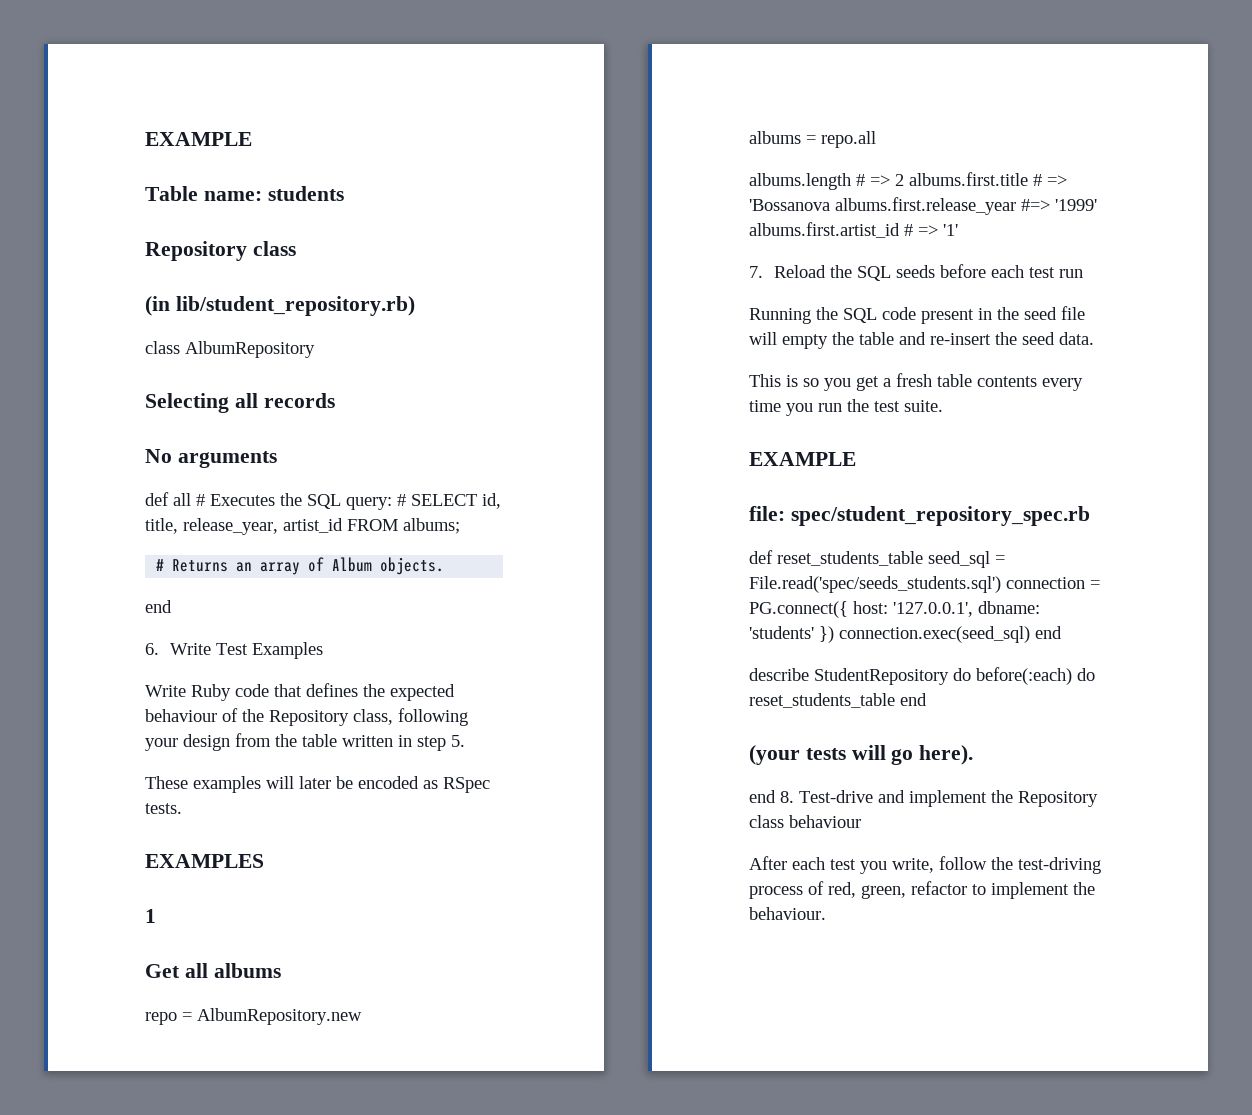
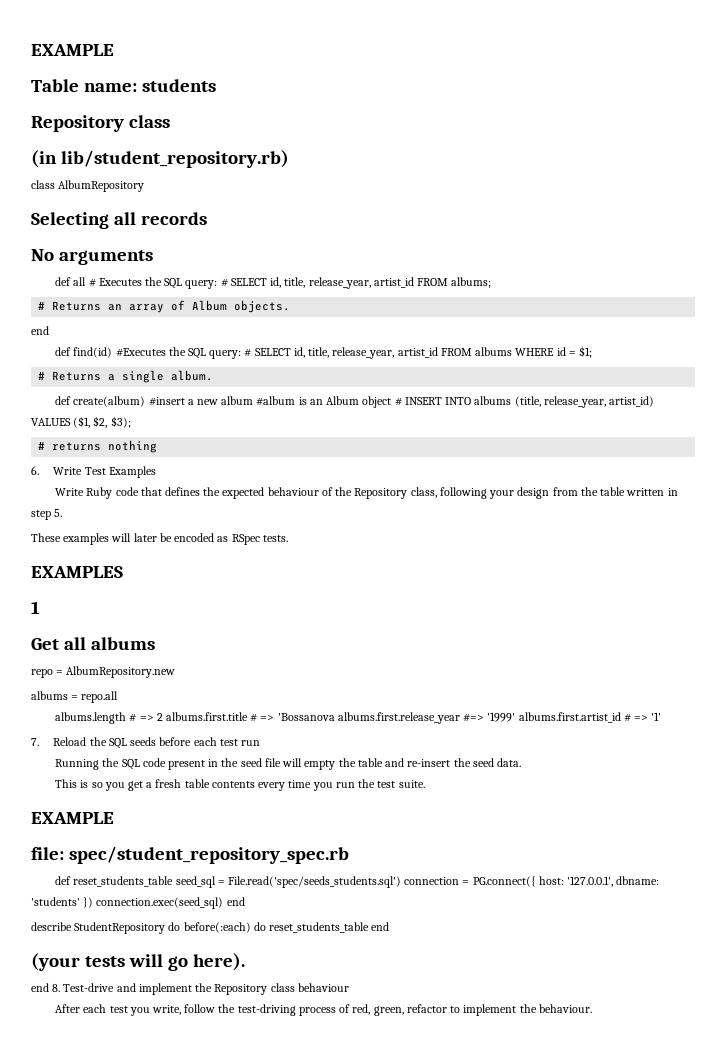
+ def find(id) #Executes the SQL query: # SELECT id, title, release_year, artist_id FROM albums WHERE id = $1;
+ # Returns a single album.
+ def create(album) #insert a new album #album is an Album object # INSERT INTO albums (title, release_year, artist_id) VALUES ($1, $2, $3);
+ # returns nothing

